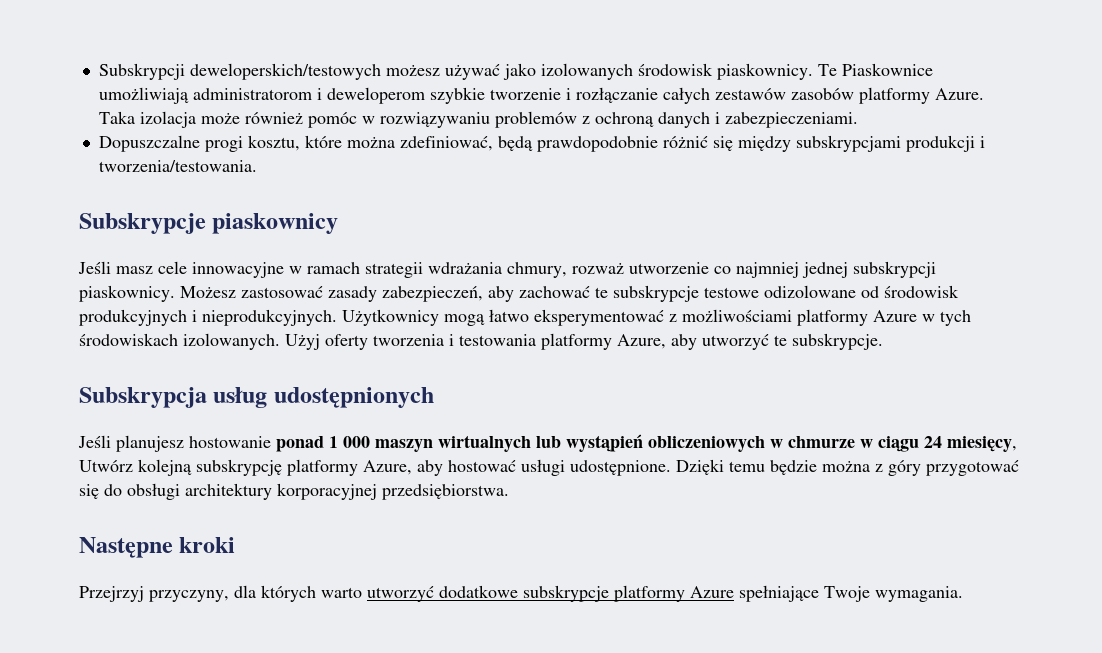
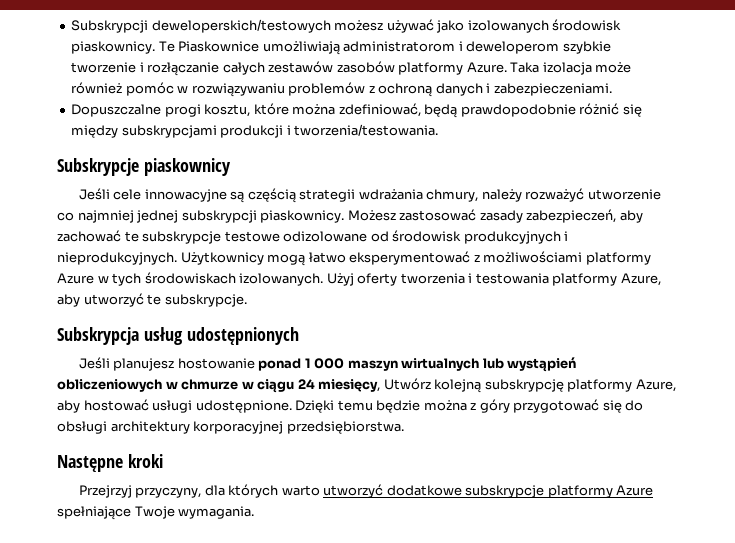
- Jeśli masz cele innowacyjne w ramach strategii wdrażania chmury, rozważ utworzenie co najmniej jednej subskrypcji piaskownicy.
+ Jeśli cele innowacyjne są częścią strategii wdrażania chmury, należy rozważyć utworzenie co najmniej jednej subskrypcji piaskownicy.

